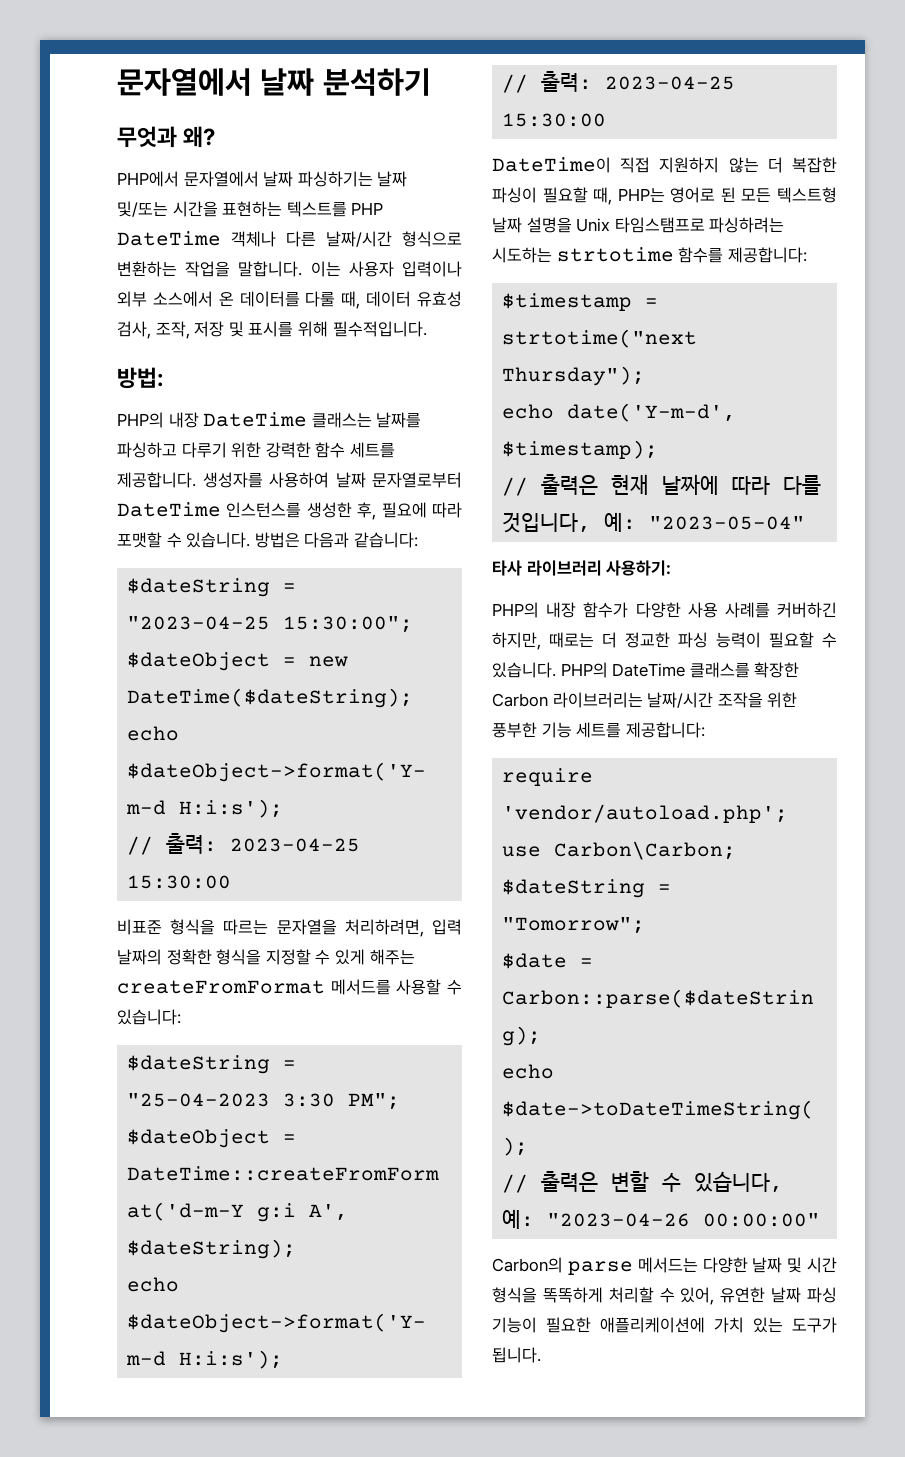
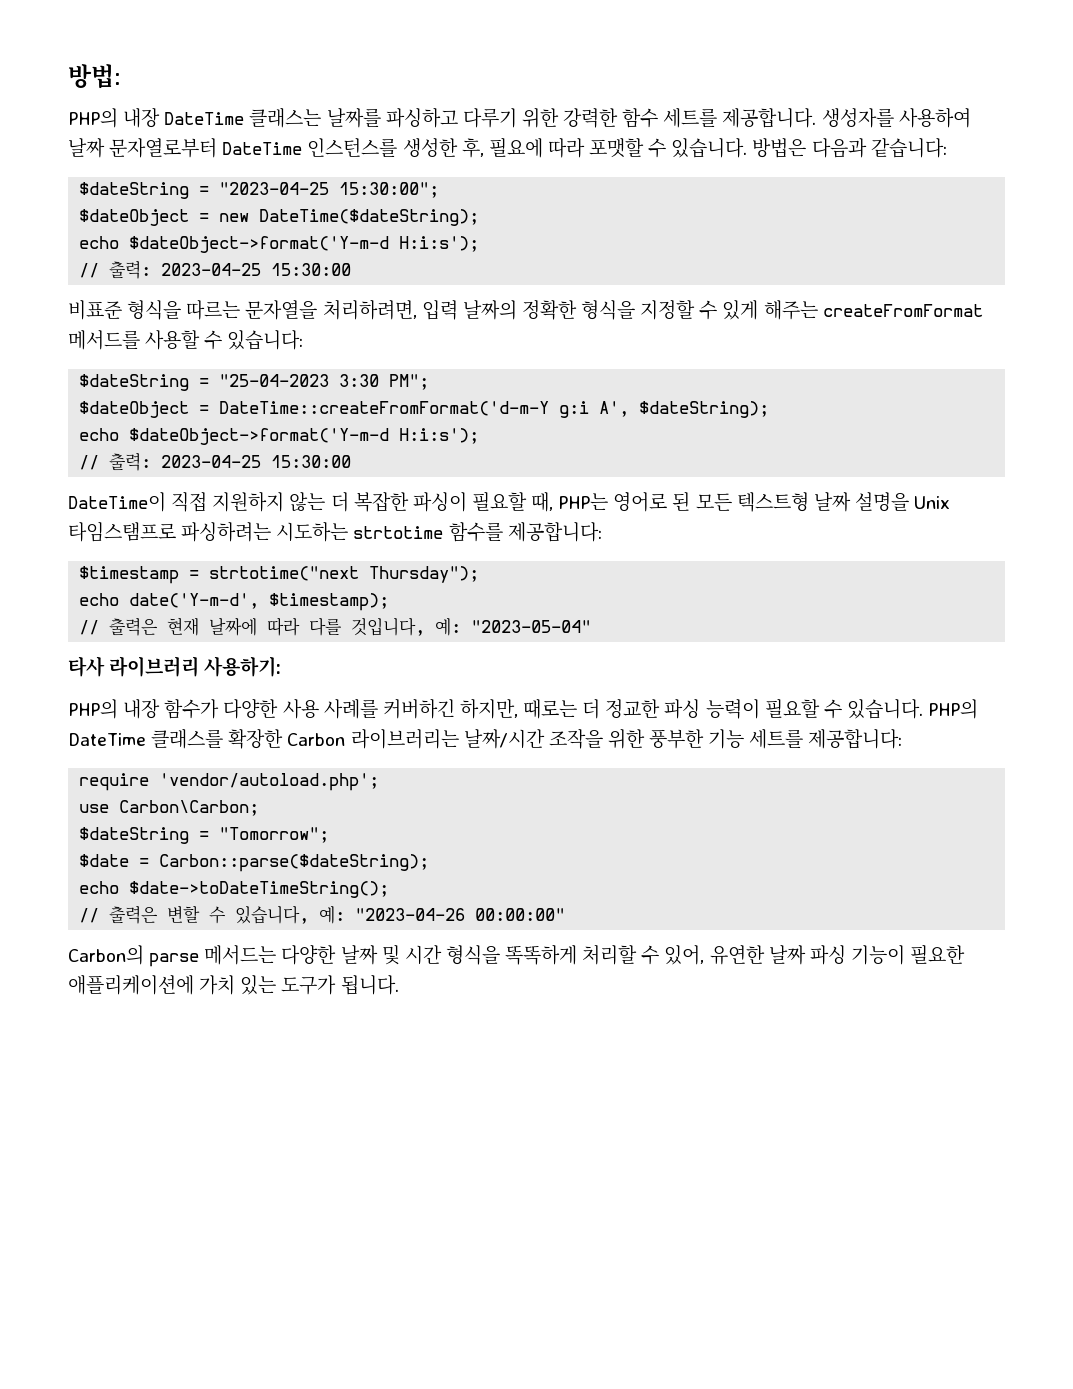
- 문자열에서 날짜 분석하기
- 무엇과 왜?
- PHP에서 문자열에서 날짜 파싱하기는 날짜 및/또는 시간을 표현하는 텍스트를 PHP DateTime 객체나 다른 날짜/시간 형식으로 변환하는 작업을 말합니다. 이는 사용자 입력이나 외부 소스에서 온 데이터를 다룰 때, 데이터 유효성 검사, 조작, 저장 및 표시를 위해 필수적입니다.

